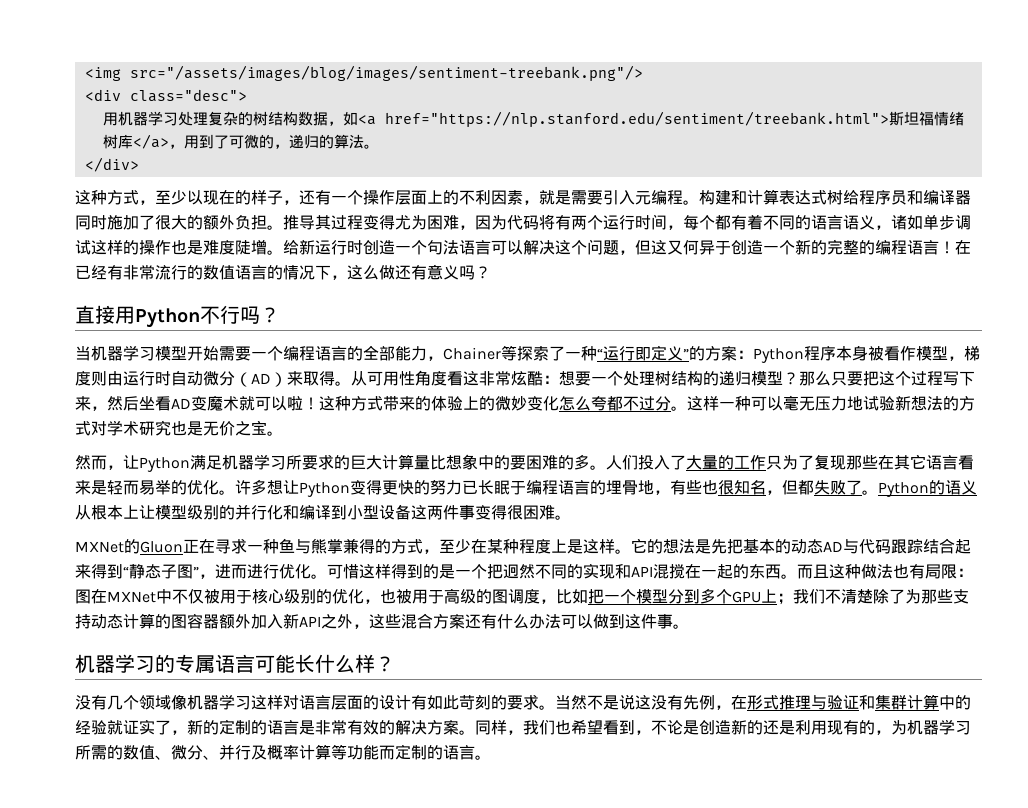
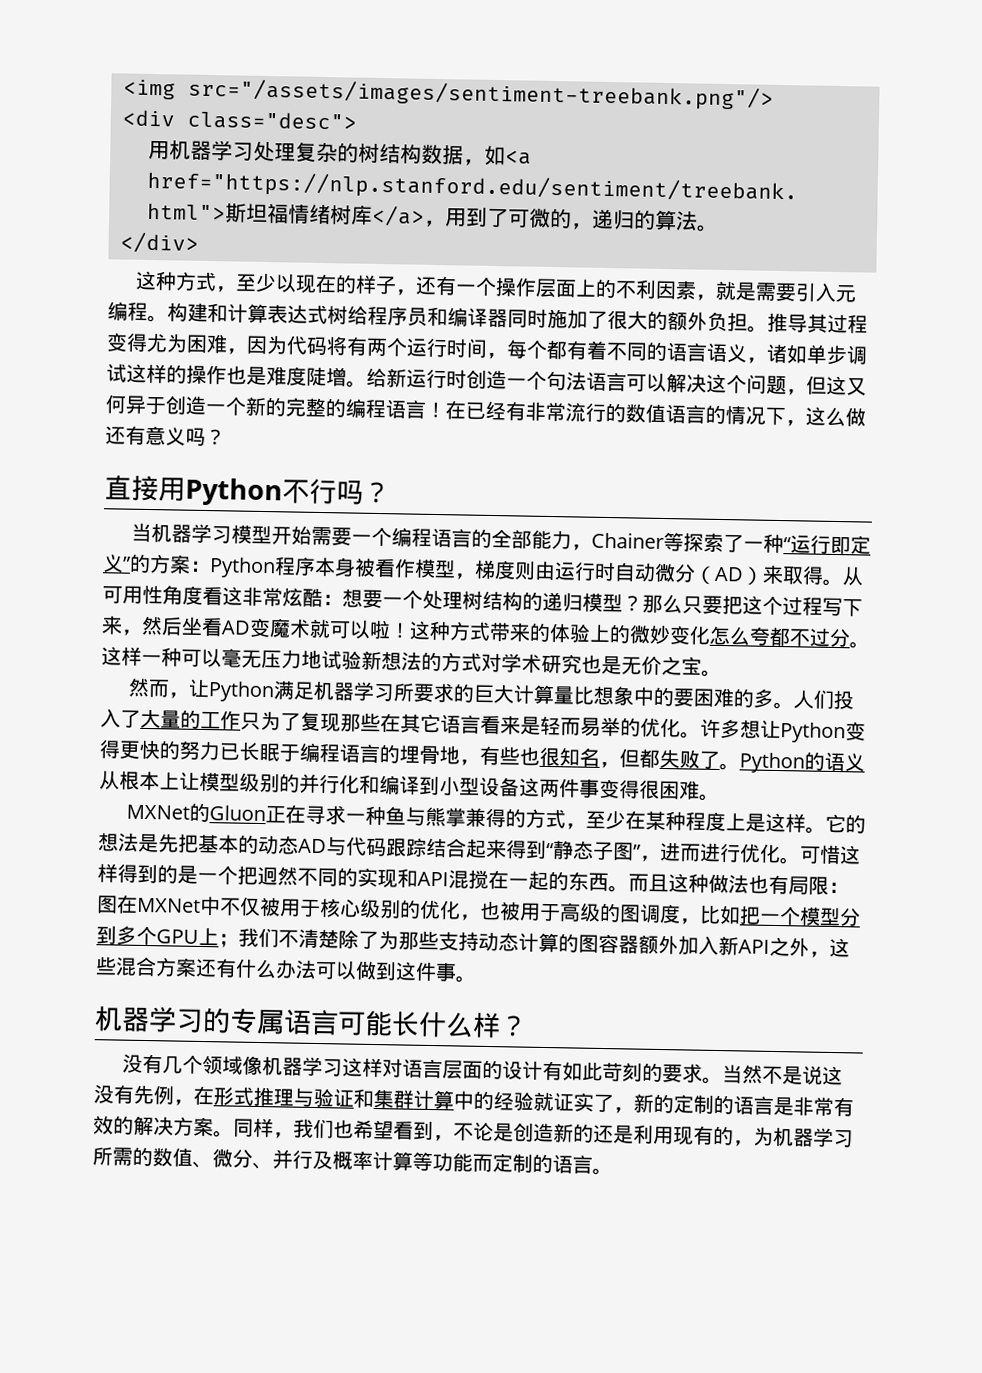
- <img src="/assets/images/blog/images/sentiment-treebank.png"/>
+ <img src="/assets/images/sentiment-treebank.png"/>

